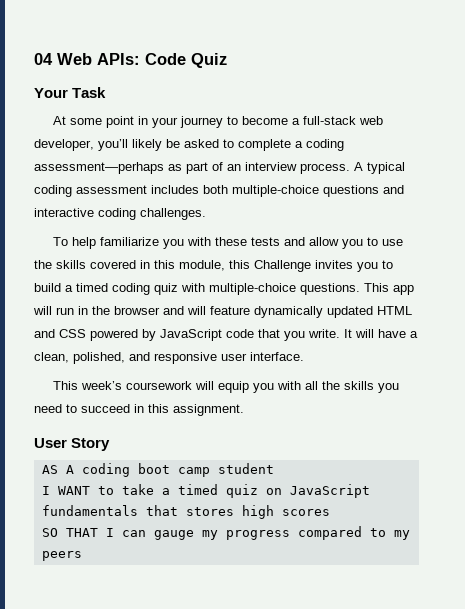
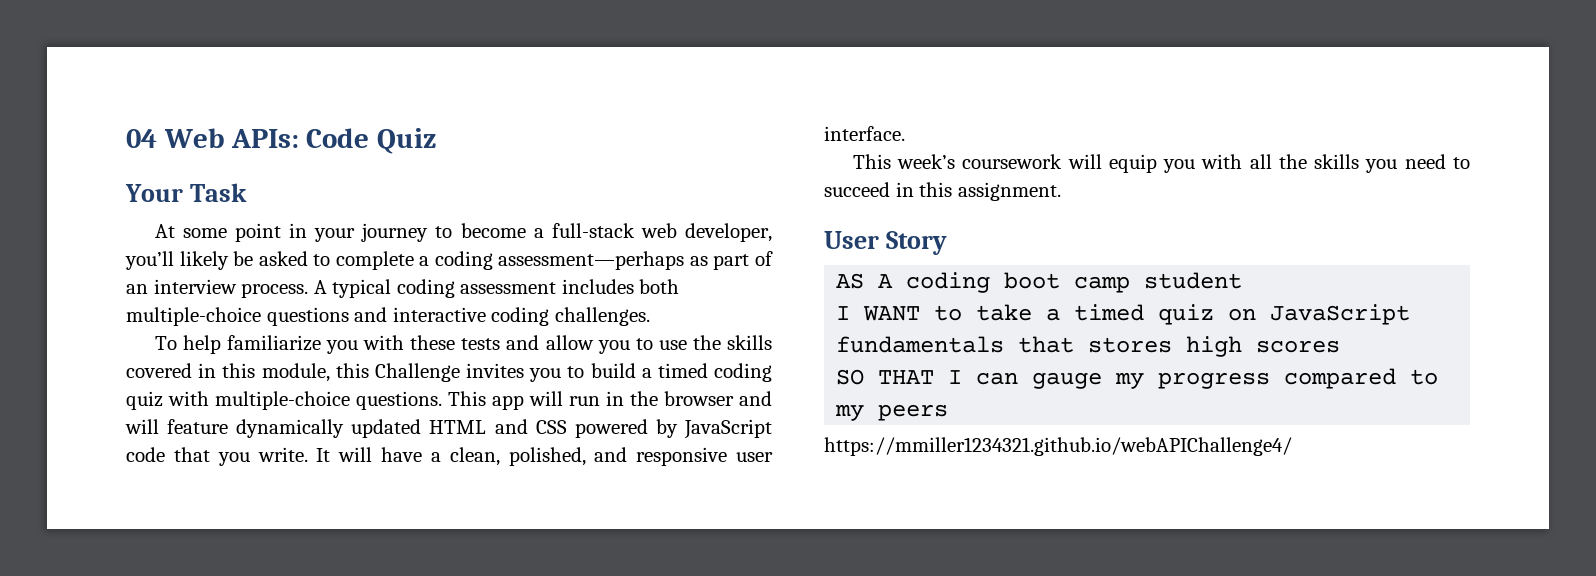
+ https://mmiller1234321.github.io/webAPIChallenge4/

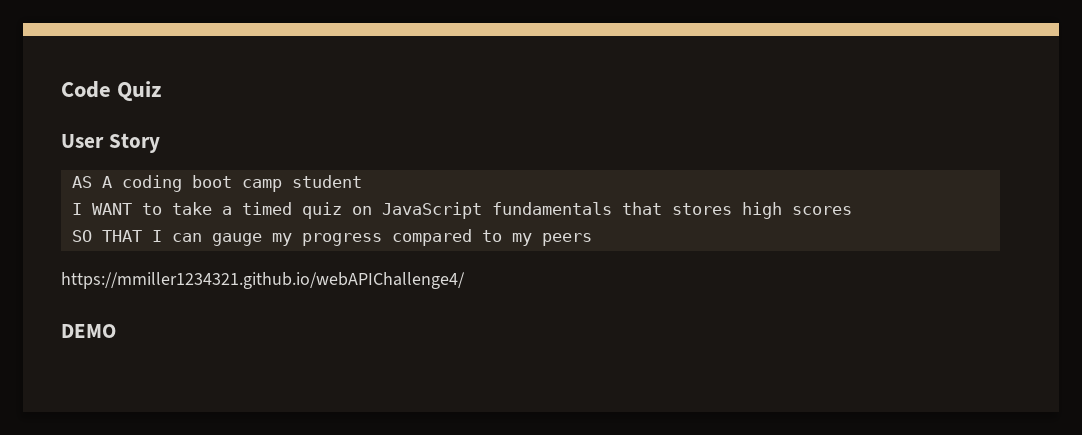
- 04 Web APIs: Code Quiz
+ Code Quiz
- Your Task
- At some point in your journey to become a full-stack web developer, you’ll likely be asked to complete a coding assessment—perhaps as part of an interview process. A typical coding assessment includes both multiple-choice questions and interactive coding challenges.
- To help familiarize you with these tests and allow you to use the skills covered in this module, this Challenge invites you to build a timed coding quiz with multiple-choice questions. This app will run in the browser and will feature dynamically updated HTML and CSS powered by JavaScript code that you write. It will have a clean, polished, and responsive user interface.
- This week’s coursework will equip you with all the skills you need to succeed in this assignment.
+ DEMO

